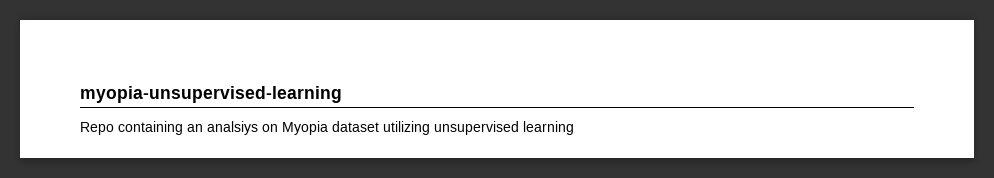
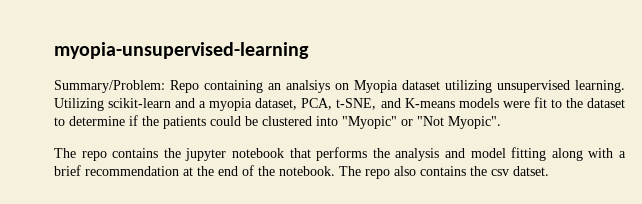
- Repo containing an analsiys on Myopia dataset utilizing unsupervised learning
+ Summary/Problem: Repo containing an analsiys on Myopia dataset utilizing unsupervised learning. Utilizing scikit-learn and a myopia dataset, PCA, t-SNE, and K-means models were fit to the dataset to determine if the patients could be clustered into "Myopic" or "Not Myopic".
+ The repo contains the jupyter notebook that performs the analysis and model fitting along with a brief recommendation at the end of the notebook. The repo also contains the csv datset.

